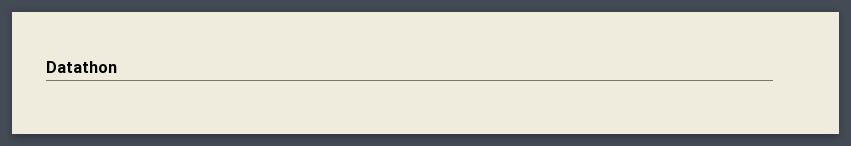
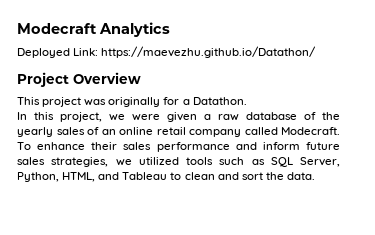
- Datathon
+ Modecraft Analytics
+ Deployed Link: https://maevezhu.github.io/Datathon/
+ Project Overview
+ This project was originally for a Datathon.
+ In this project, we were given a raw database of the yearly sales of an online retail company called Modecraft. To enhance their sales performance and inform future sales strategies, we utilized tools such as SQL Server, Python, HTML, and Tableau to clean and sort the data.

